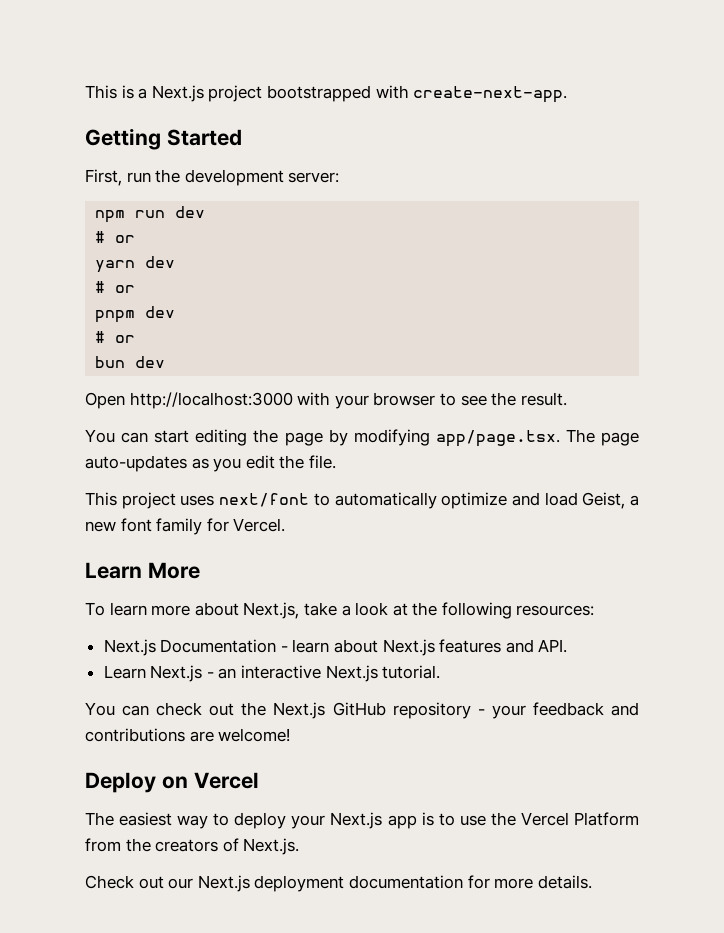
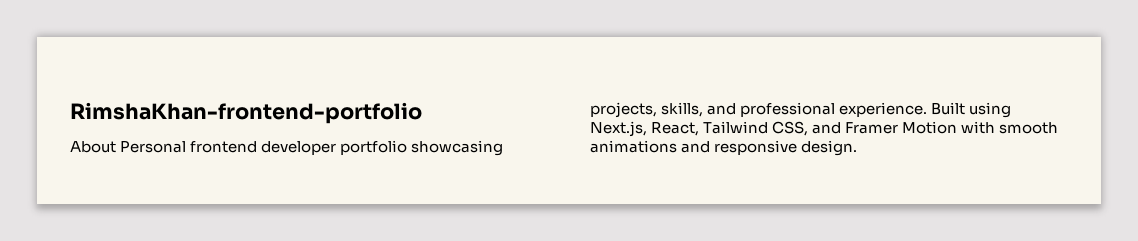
- This is a Next.js project bootstrapped with create-next-app.
- Getting Started
- First, run the development server:
- npm run dev
- # or
- yarn dev
- # or
- pnpm dev
- # or
- bun dev
- Open http://localhost:3000 with your browser to see the result.
- You can start editing the page by modifying app/page.tsx. The page auto-updates as you edit the file.
- This project uses next/font to automatically optimize and load Geist, a new font family for Vercel.
- Learn More
- To learn more about Next.js, take a look at the following resources:
- Next.js Documentation - learn about Next.js features and API.
- Learn Next.js - an interactive Next.js tutorial.
- You can check out the Next.js GitHub repository - your feedback and contributions are welcome!
- Deploy on Vercel
- The easiest way to deploy your Next.js app is to use the Vercel Platform from the creators of Next.js.
- Check out our Next.js deployment documentation for more details.
+ RimshaKhan-frontend-portfolio
+ About Personal frontend developer portfolio showcasing projects, skills, and professional experience. Built using Next.js, React, Tailwind CSS, and Framer Motion with smooth animations and responsive design.

